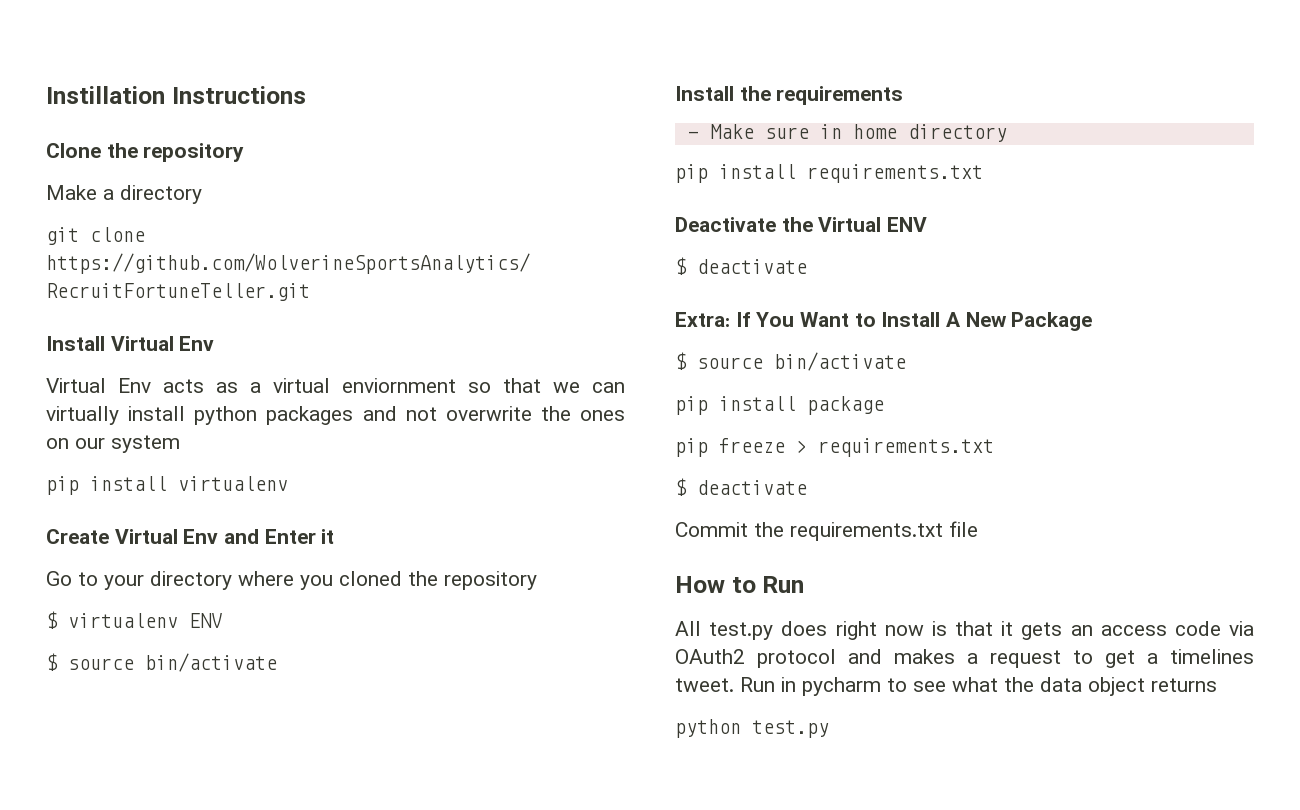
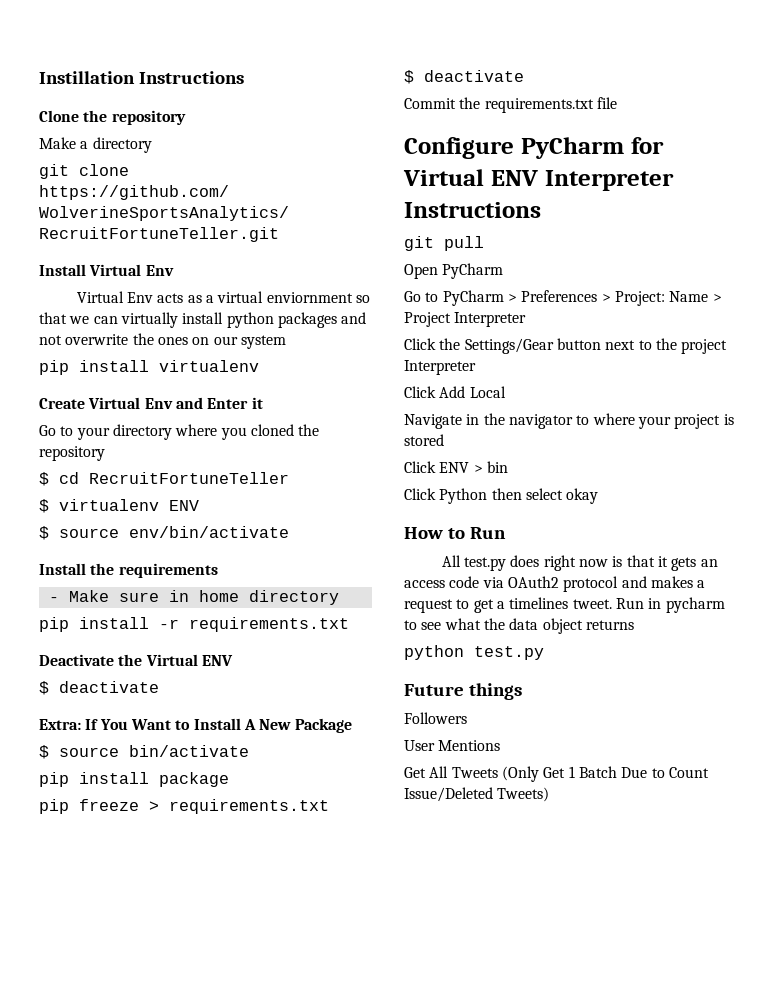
+ $ cd RecruitFortuneTeller
  $ virtualenv ENV
- $ source bin/activate
+ $ source env/bin/activate
- pip install requirements.txt
+ pip install -r requirements.txt
+ Configure PyCharm for Virtual ENV Interpreter Instructions
+ git pull
+ Open PyCharm
+ Go to PyCharm > Preferences > Project: Name > Project Interpreter
+ Click the Settings/Gear button next to the project Interpreter
+ Click Add Local
+ Navigate in the navigator to where your project is stored
+ Click ENV > bin
+ Click Python then select okay
+ Future things
+ Followers
+ User Mentions
+ Get All Tweets (Only Get 1 Batch Due to Count Issue/Deleted Tweets)

